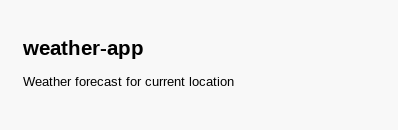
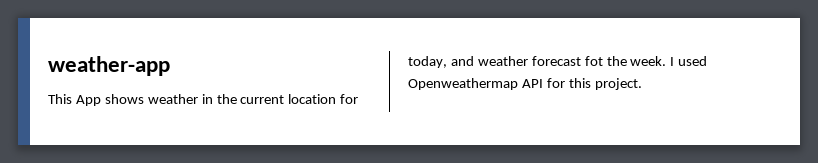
- Weather forecast for current location
+ This App shows weather in the current location for today, and weather forecast fot the week. I used Openweathermap API for this project.

